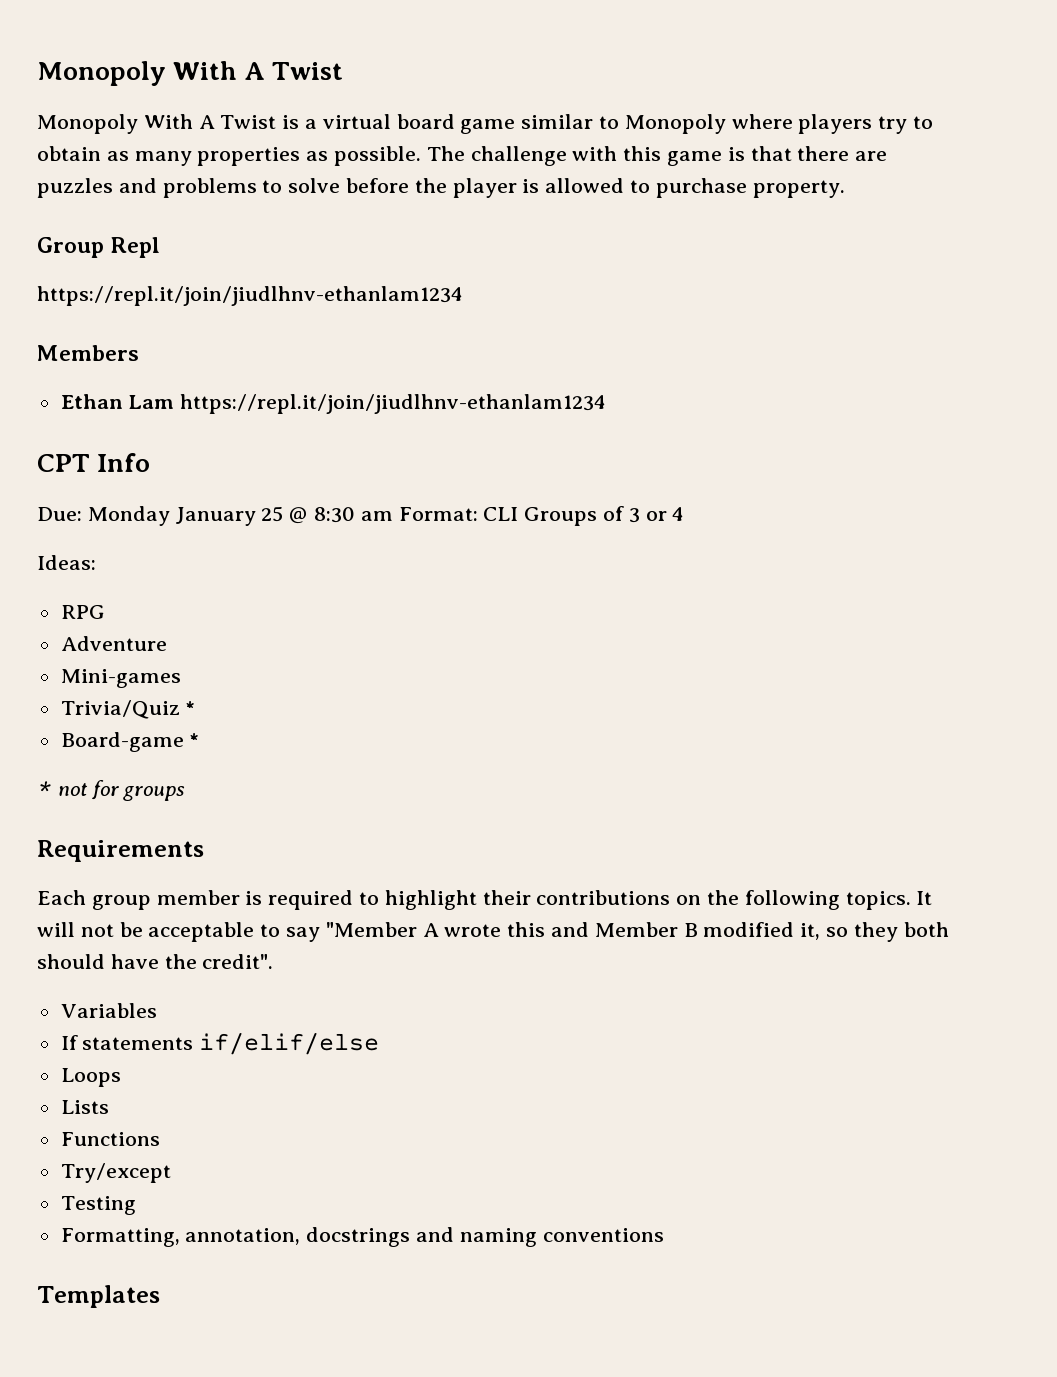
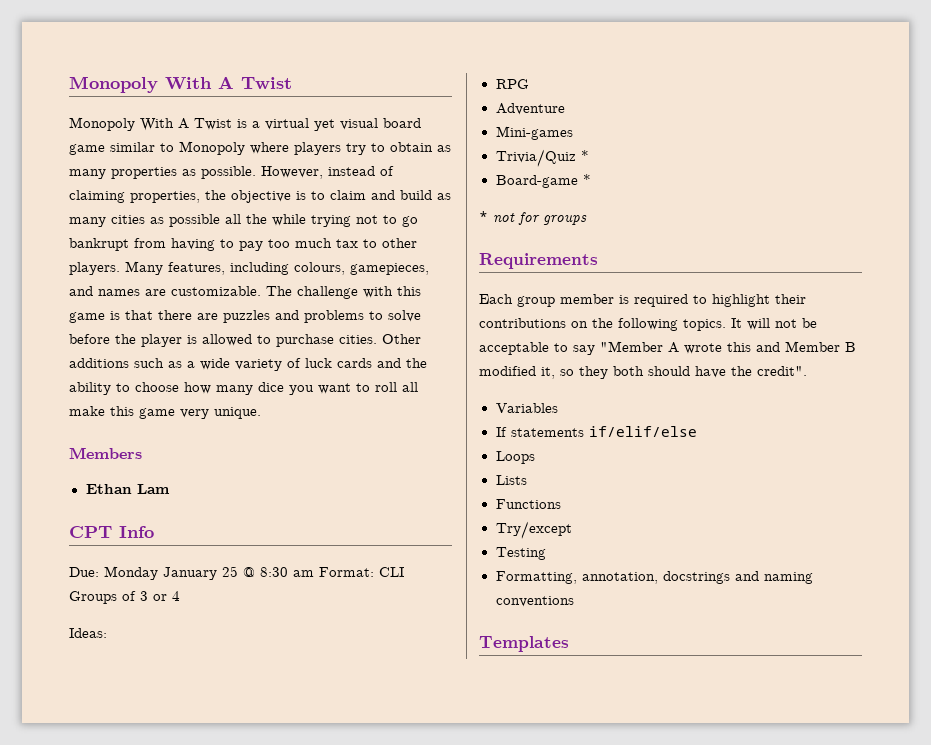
- Monopoly With A Twist is a virtual board game similar to Monopoly where players try to obtain as many properties as possible.
+ Monopoly With A Twist is a virtual yet visual board game similar to Monopoly where players try to obtain as many properties as possible.
+ However, instead of claiming properties, the objective is to claim and build as many cities as possible all the while trying not to go bankrupt from having to pay too much tax to other players. Many features, including colours, gamepieces, and names are customizable.
- The challenge with this game is that there are puzzles and problems to solve before the player is allowed to purchase property.
- Group Repl
- https://repl.it/join/jiudlhnv-ethanlam1234
+ The challenge with this game is that there are puzzles and problems to solve before the player is allowed to purchase cities. Other additions such as a wide variety of luck cards and the ability to choose how many dice you want to roll all make this game very unique.
- Ethan Lam https://repl.it/join/jiudlhnv-ethanlam1234
+ Ethan Lam

